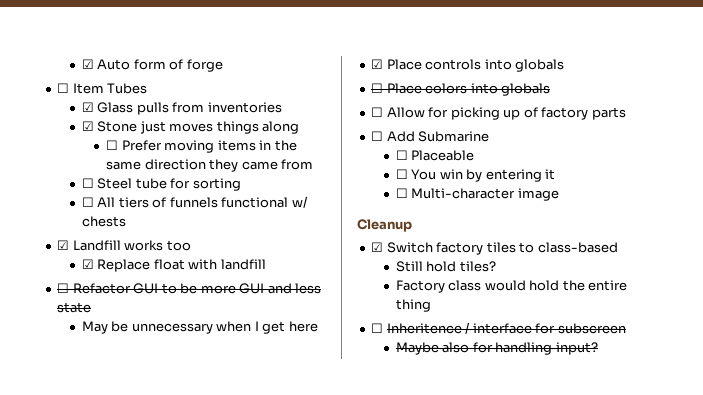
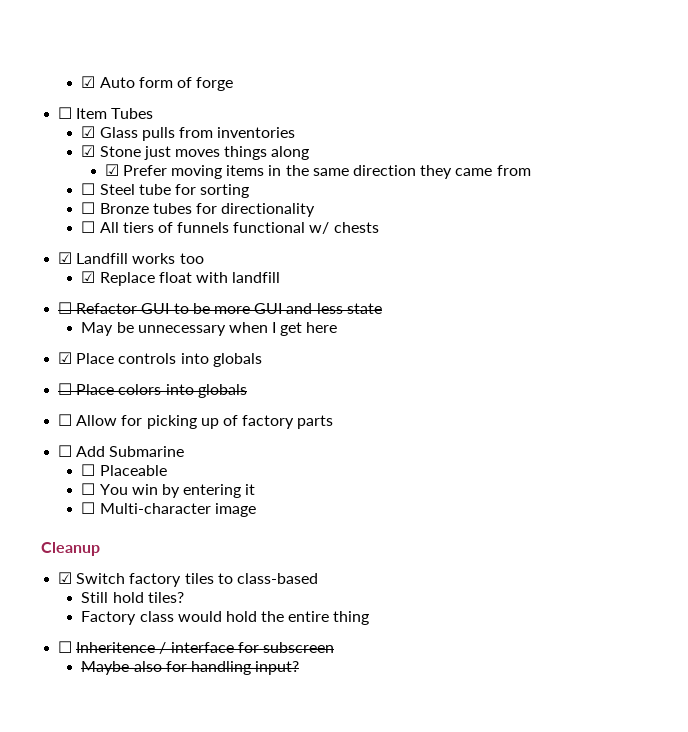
- ☐ Prefer moving items in the same direction they came from
+ ☑ Prefer moving items in the same direction they came from
+ ☐ Bronze tubes for directionality

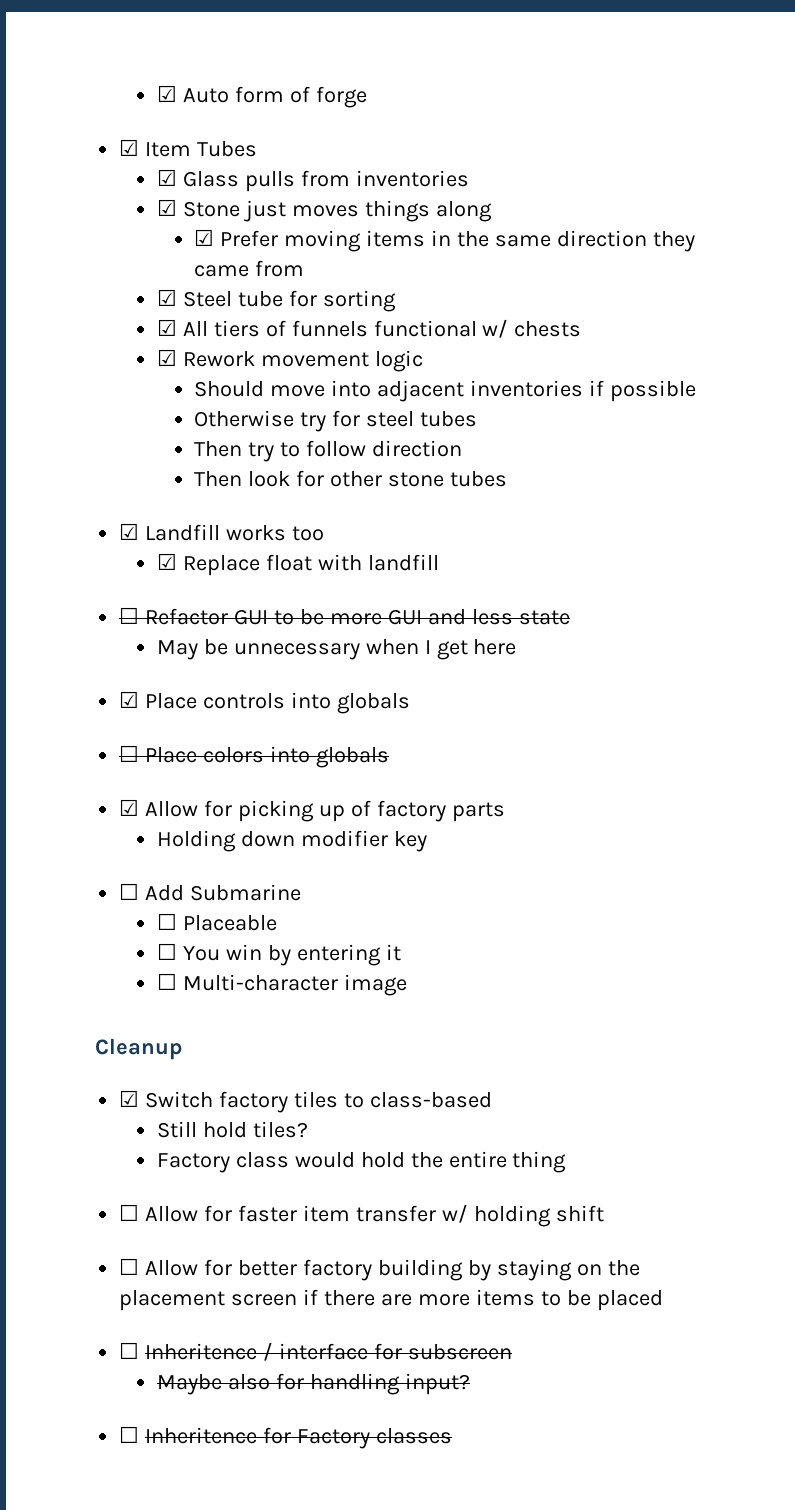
- ☐ Item Tubes
+ ☑ Item Tubes
- ☐ Steel tube for sorting
+ ☑ Steel tube for sorting
- ☐ Bronze tubes for directionality
- ☐ All tiers of funnels functional w/ chests
+ ☑ All tiers of funnels functional w/ chests
+ ☑ Rework movement logic
+ Should move into adjacent inventories if possible
+ Otherwise try for steel tubes
+ Then try to follow direction
+ Then look for other stone tubes
- ☐ Allow for picking up of factory parts
+ ☑ Allow for picking up of factory parts
+ Holding down modifier key
+ ☐ Allow for faster item transfer w/ holding shift
+ ☐ Allow for better factory building by staying on the placement screen if there are more items to be placed
+ ☐ Inheritence for Factory classes

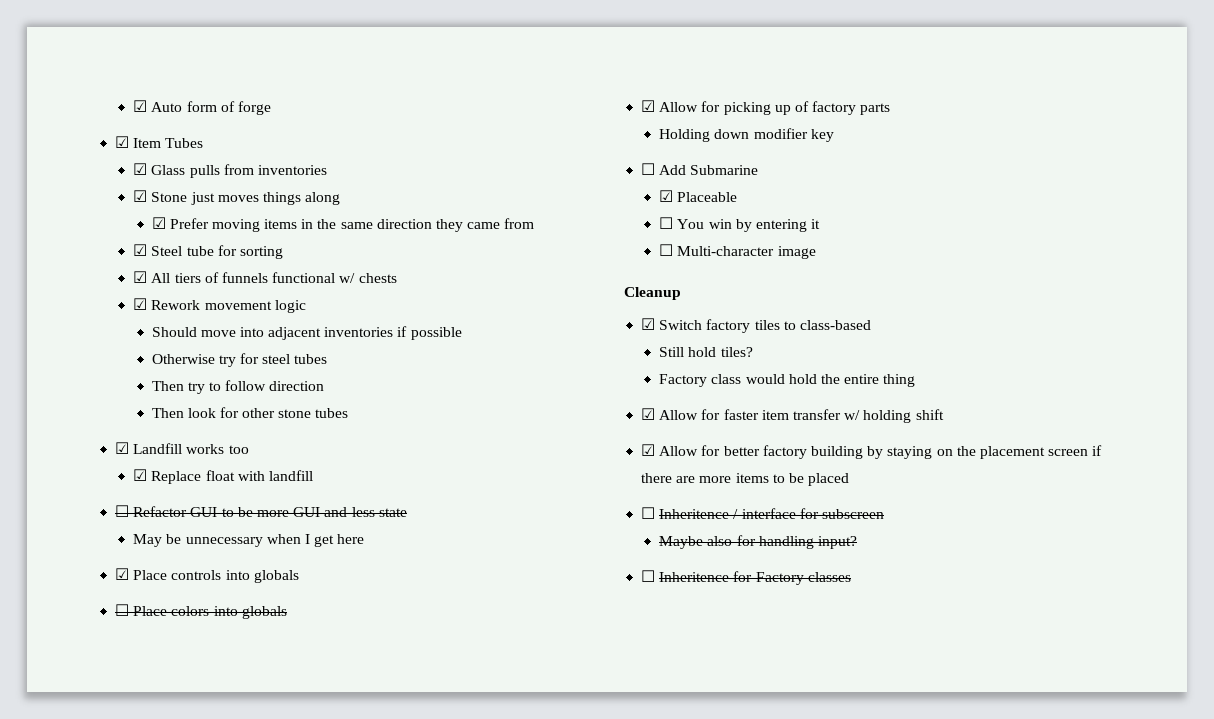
- ☐ Placeable
+ ☑ Placeable
- ☐ Allow for faster item transfer w/ holding shift
+ ☑ Allow for faster item transfer w/ holding shift
- ☐ Allow for better factory building by staying on the placement screen if there are more items to be placed
+ ☑ Allow for better factory building by staying on the placement screen if there are more items to be placed

